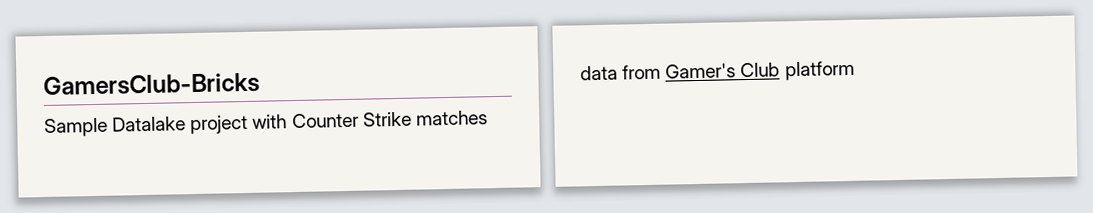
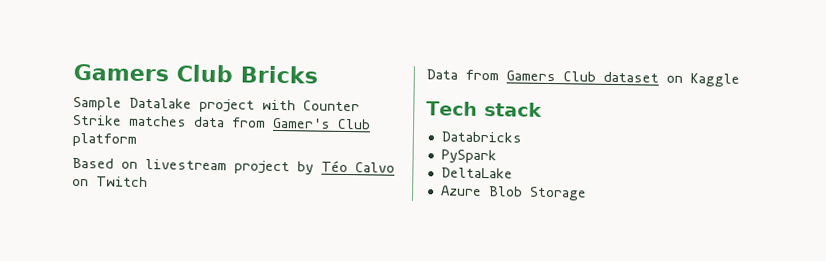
- GamersClub-Bricks
+ Gamers Club Bricks
+ Based on livestream project by Téo Calvo on Twitch
+ Data from Gamers Club dataset on Kaggle
+ Tech stack
+ Databricks
+ PySpark
+ DeltaLake
+ Azure Blob Storage

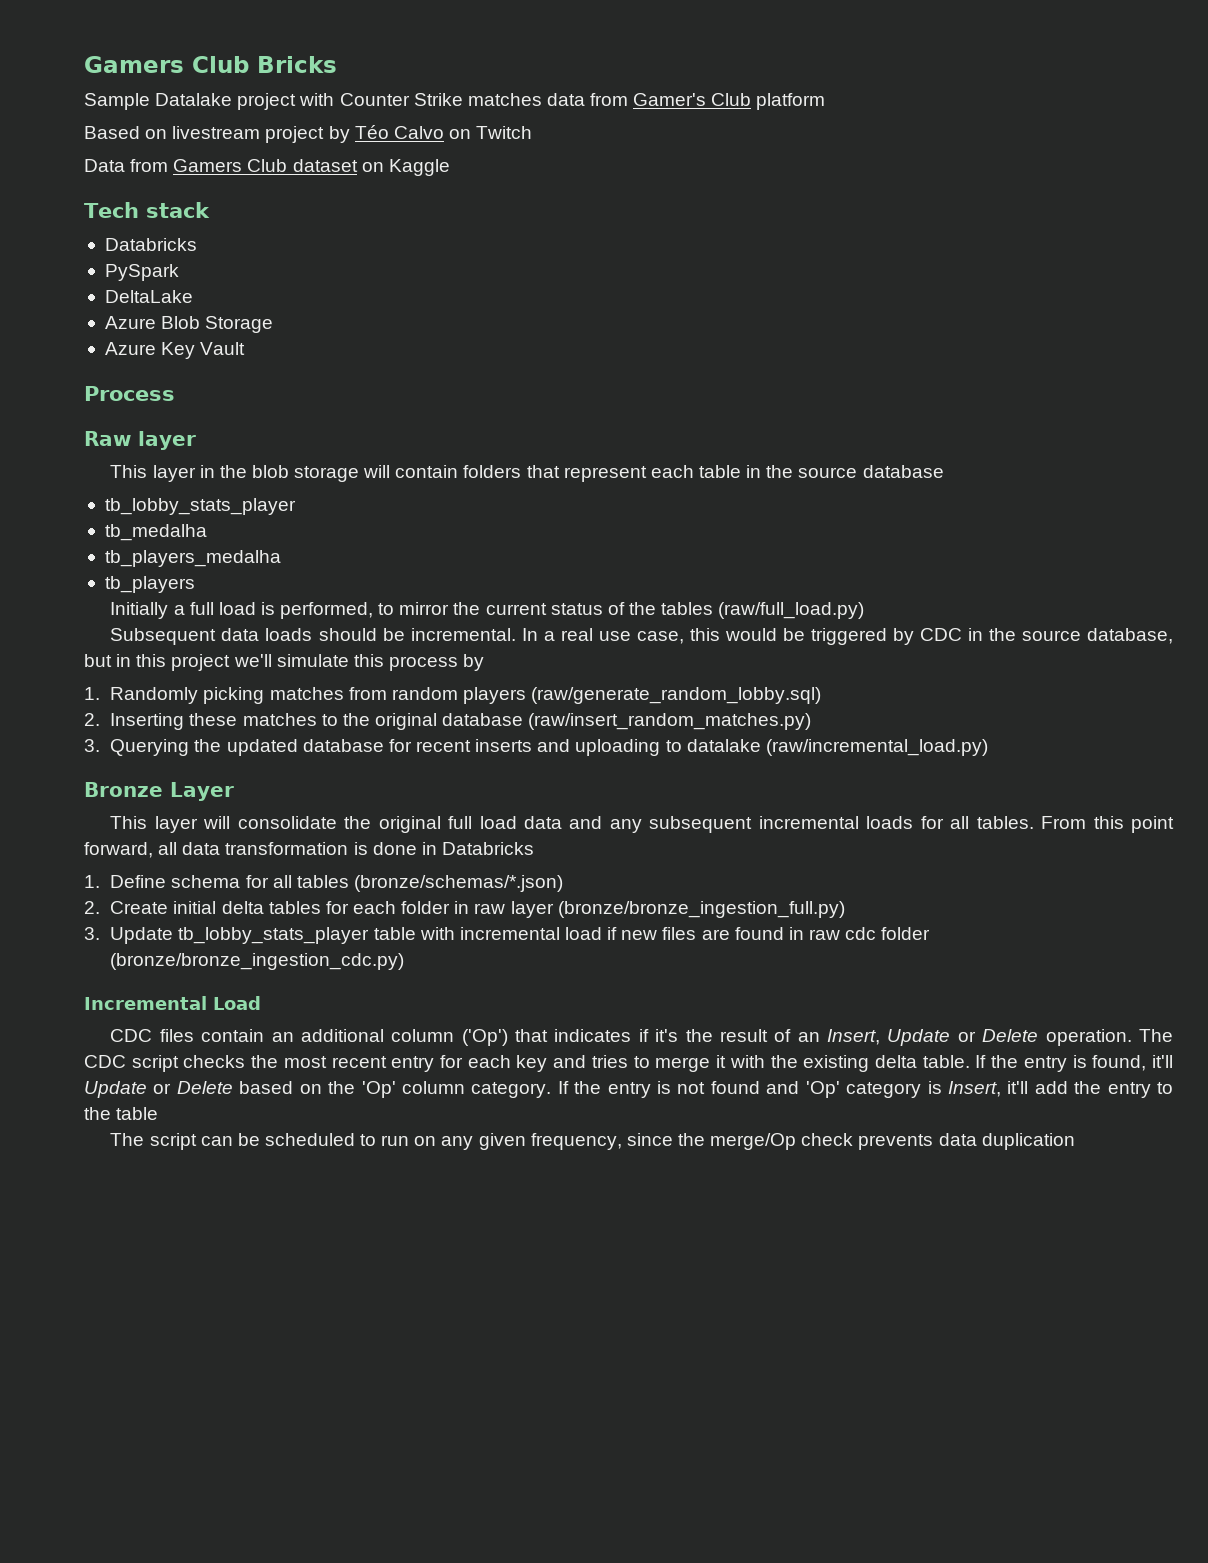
+ Azure Key Vault
+ Process
+ Raw layer
+ This layer in the blob storage will contain folders that represent each table in the source database
+ tb_lobby_stats_player
+ tb_medalha
+ tb_players_medalha
+ tb_players
+ Initially a full load is performed, to mirror the current status of the tables (raw/full_load.py)
+ Subsequent data loads should be incremental. In a real use case, this would be triggered by CDC in the source database, but in this project we'll simulate this process by
+ 1. Randomly picking matches from random players (raw/generate_random_lobby.sql)
+ 2. Inserting these matches to the original database (raw/insert_random_matches.py)
+ 3. Querying the updated database for recent inserts and uploading to datalake (raw/incremental_load.py)
+ Bronze Layer
+ This layer will consolidate the original full load data and any subsequent incremental loads for all tables. From this point forward, all data transformation is done in Databricks
+ 1. Define schema for all tables (bronze/schemas/*.json)
+ 2. Create initial delta tables for each folder in raw layer (bronze/bronze_ingestion_full.py)
+ 3. Update tb_lobby_stats_player table with incremental load if new files are found in raw cdc folder (bronze/bronze_ingestion_cdc.py)
+ Incremental Load
+ CDC files contain an additional column ('Op') that indicates if it's the result of an Insert, Update or Delete operation. The CDC script checks the most recent entry for each key and tries to merge it with the existing delta table. If the entry is found, it'll Update or Delete based on the 'Op' column category. If the entry is not found and 'Op' category is Insert, it'll add the entry to the table
+ The script can be scheduled to run on any given frequency, since the merge/Op check prevents data duplication

